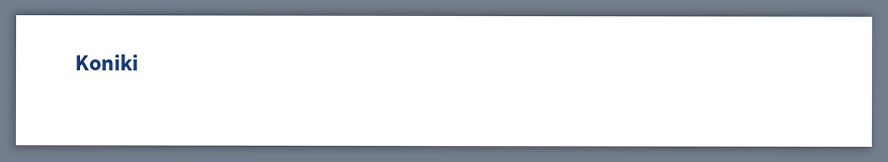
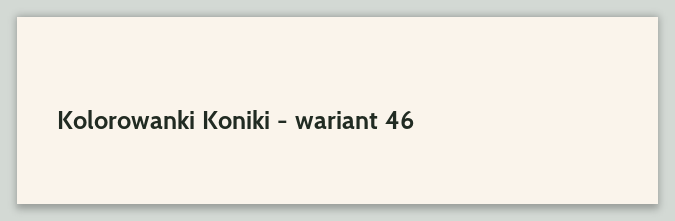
- Koniki
+ Kolorowanki Koniki - wariant 46

